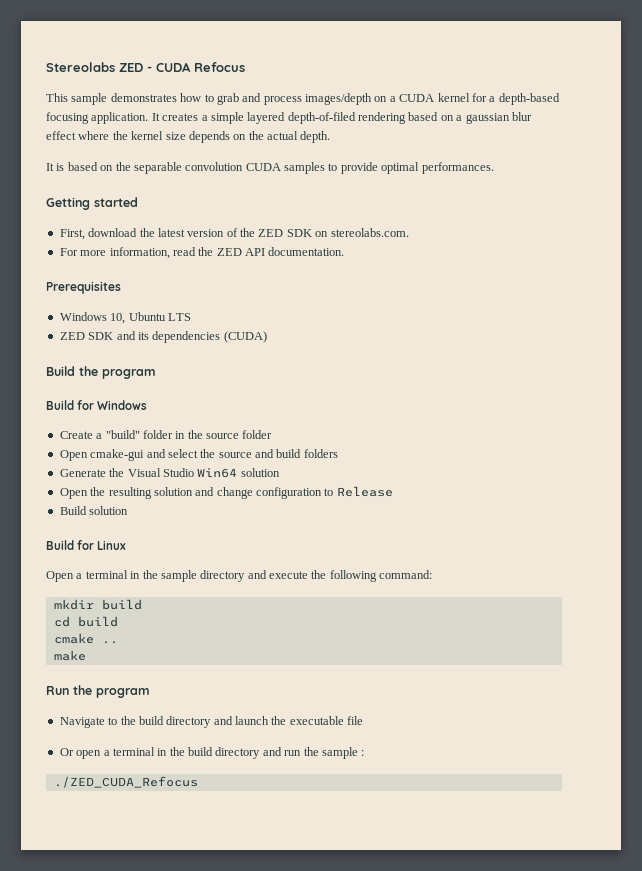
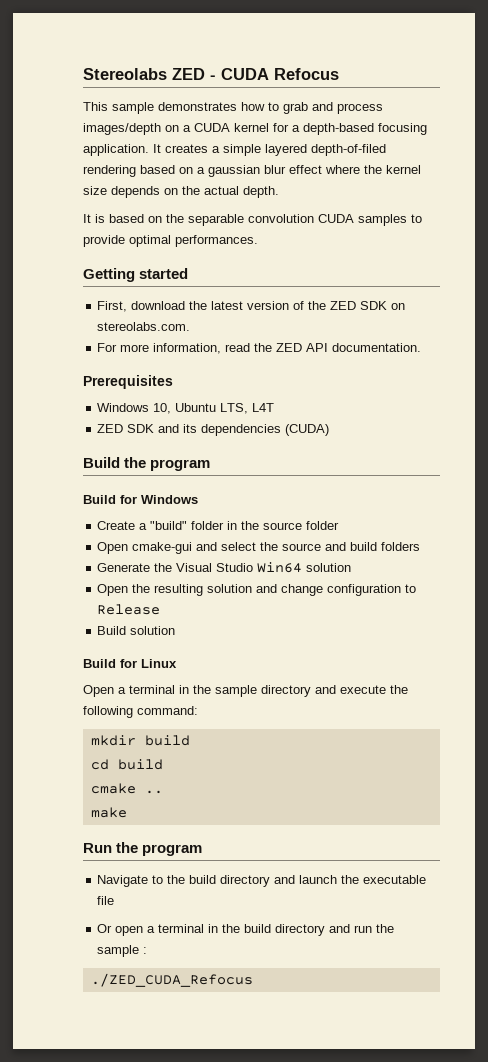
- Windows 10, Ubuntu LTS
+ Windows 10, Ubuntu LTS, L4T

